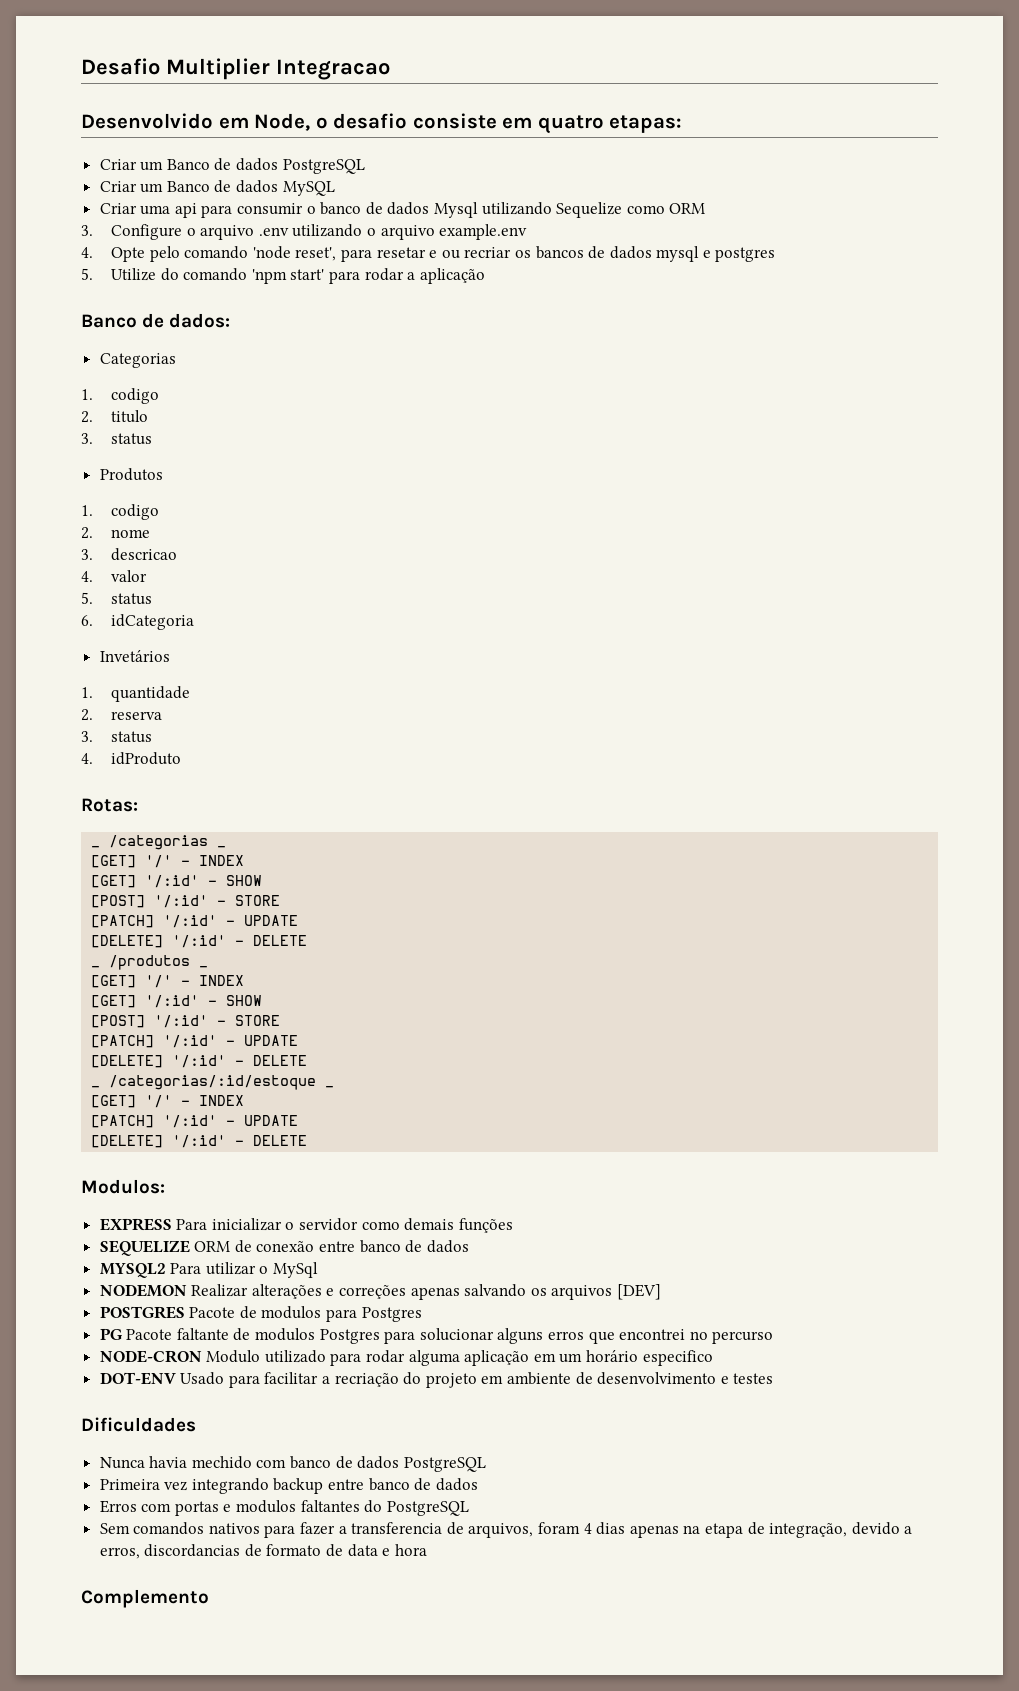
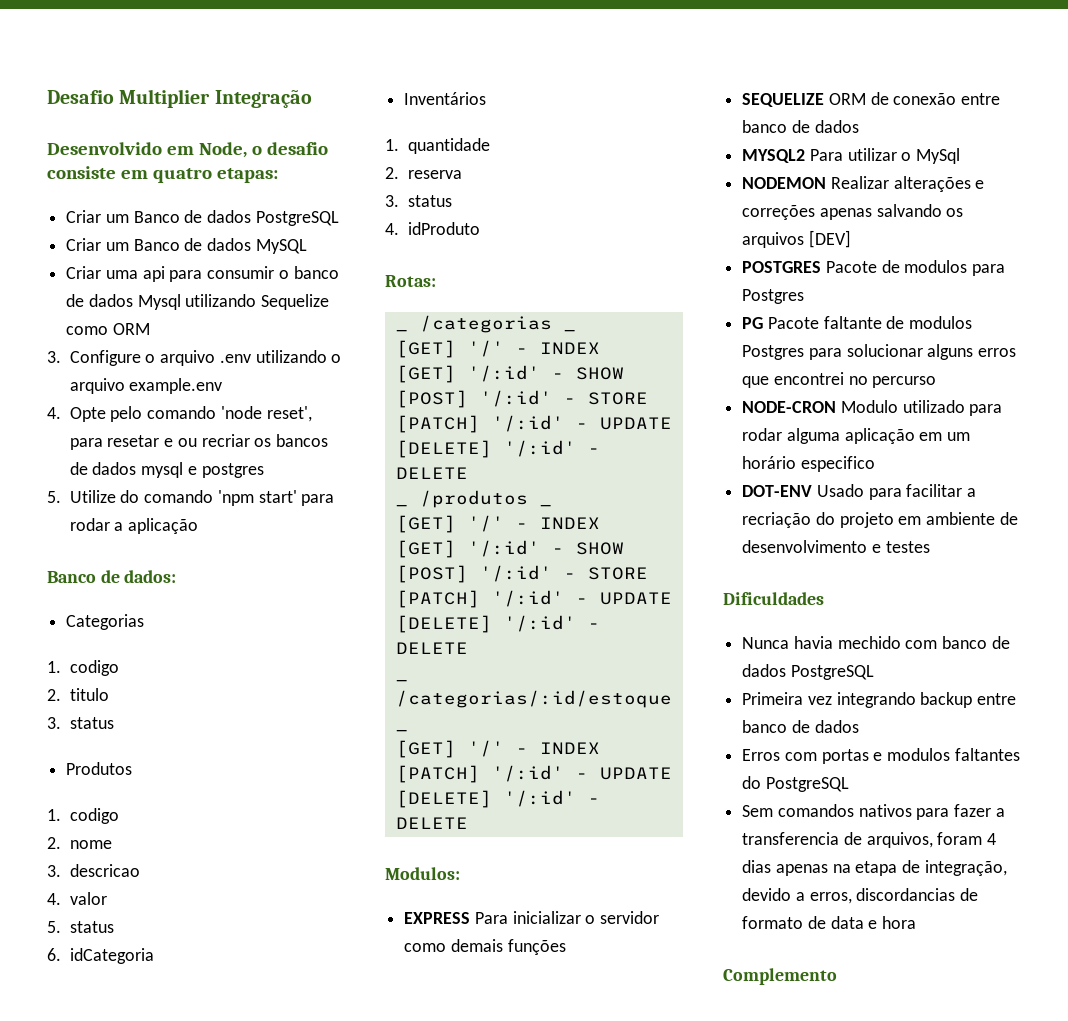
- Desafio Multiplier Integracao
+ Desafio Multiplier Integração
- Invetários
+ Inventários

